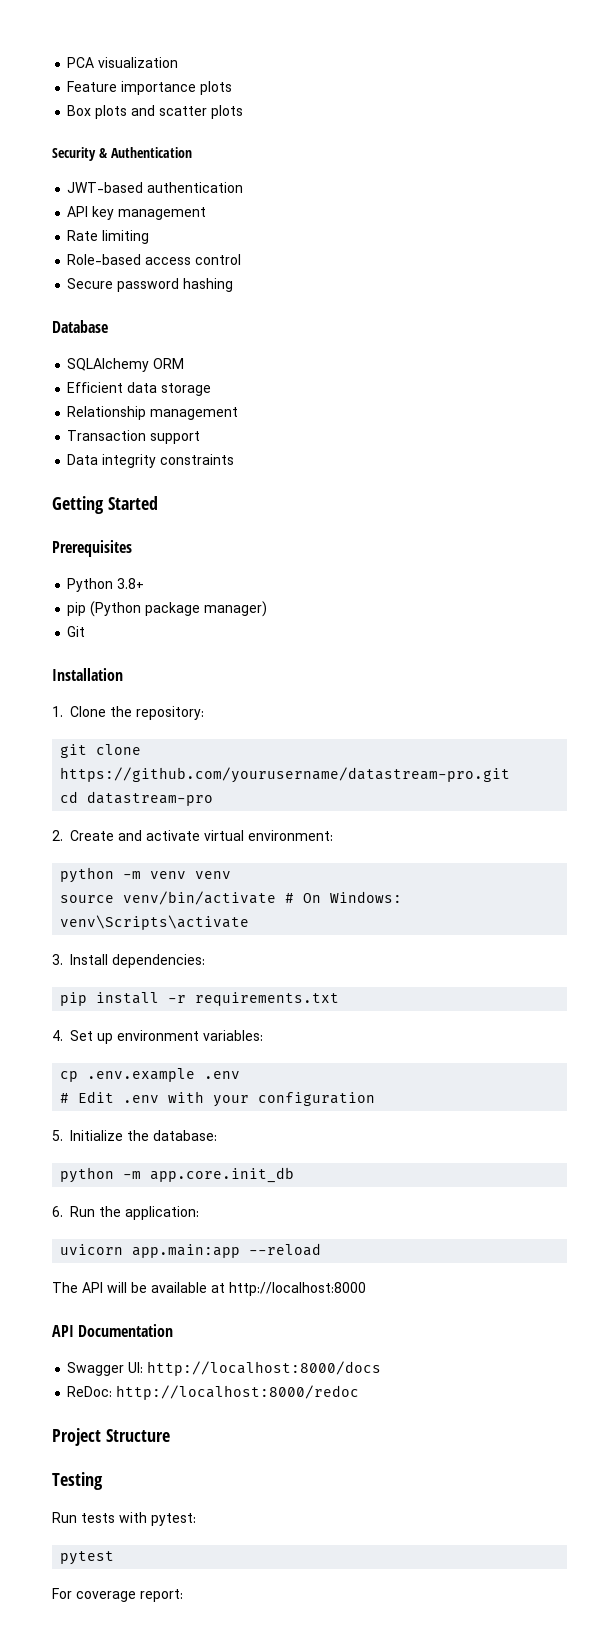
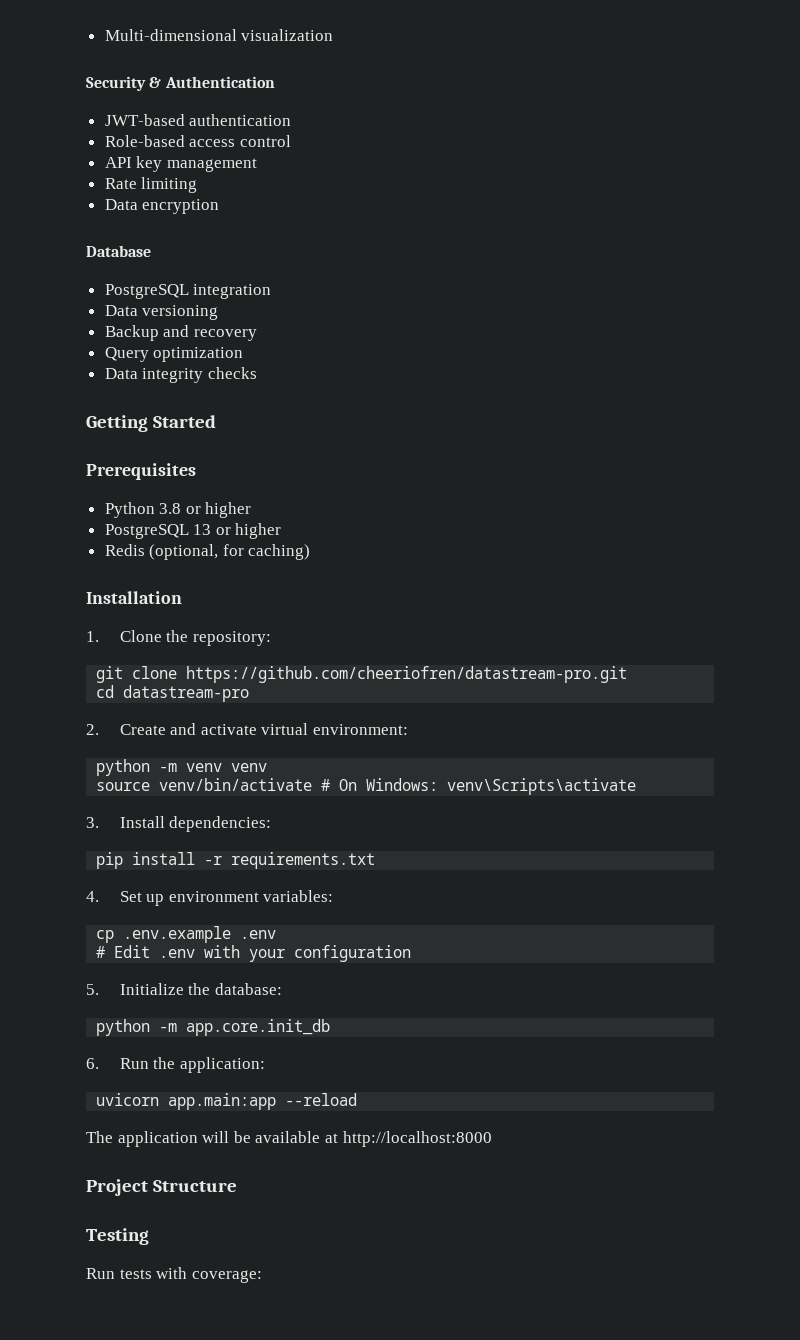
- PCA visualization
+ Multi-dimensional visualization
- Feature importance plots
- Box plots and scatter plots
+ Role-based access control
- Role-based access control
- Secure password hashing
+ Data encryption
  Database
- SQLAlchemy ORM
- Efficient data storage
- Relationship management
- Transaction support
+ PostgreSQL integration
+ Data versioning
+ Backup and recovery
+ Query optimization
- Data integrity constraints
+ Data integrity checks
- Python 3.8+
- pip (Python package manager)
- Git
+ Python 3.8 or higher
+ PostgreSQL 13 or higher
+ Redis (optional, for caching)
- git clone https://github.com/yourusername/datastream-pro.git
+ git clone https://github.com/cheeriofren/datastream-pro.git
- The API will be available at http://localhost:8000
+ The application will be available at http://localhost:8000
- API Documentation
- Swagger UI: http://localhost:8000/docs
- ReDoc: http://localhost:8000/redoc
- Run tests with pytest:
- pytest
- For coverage report:
+ Run tests with coverage:

